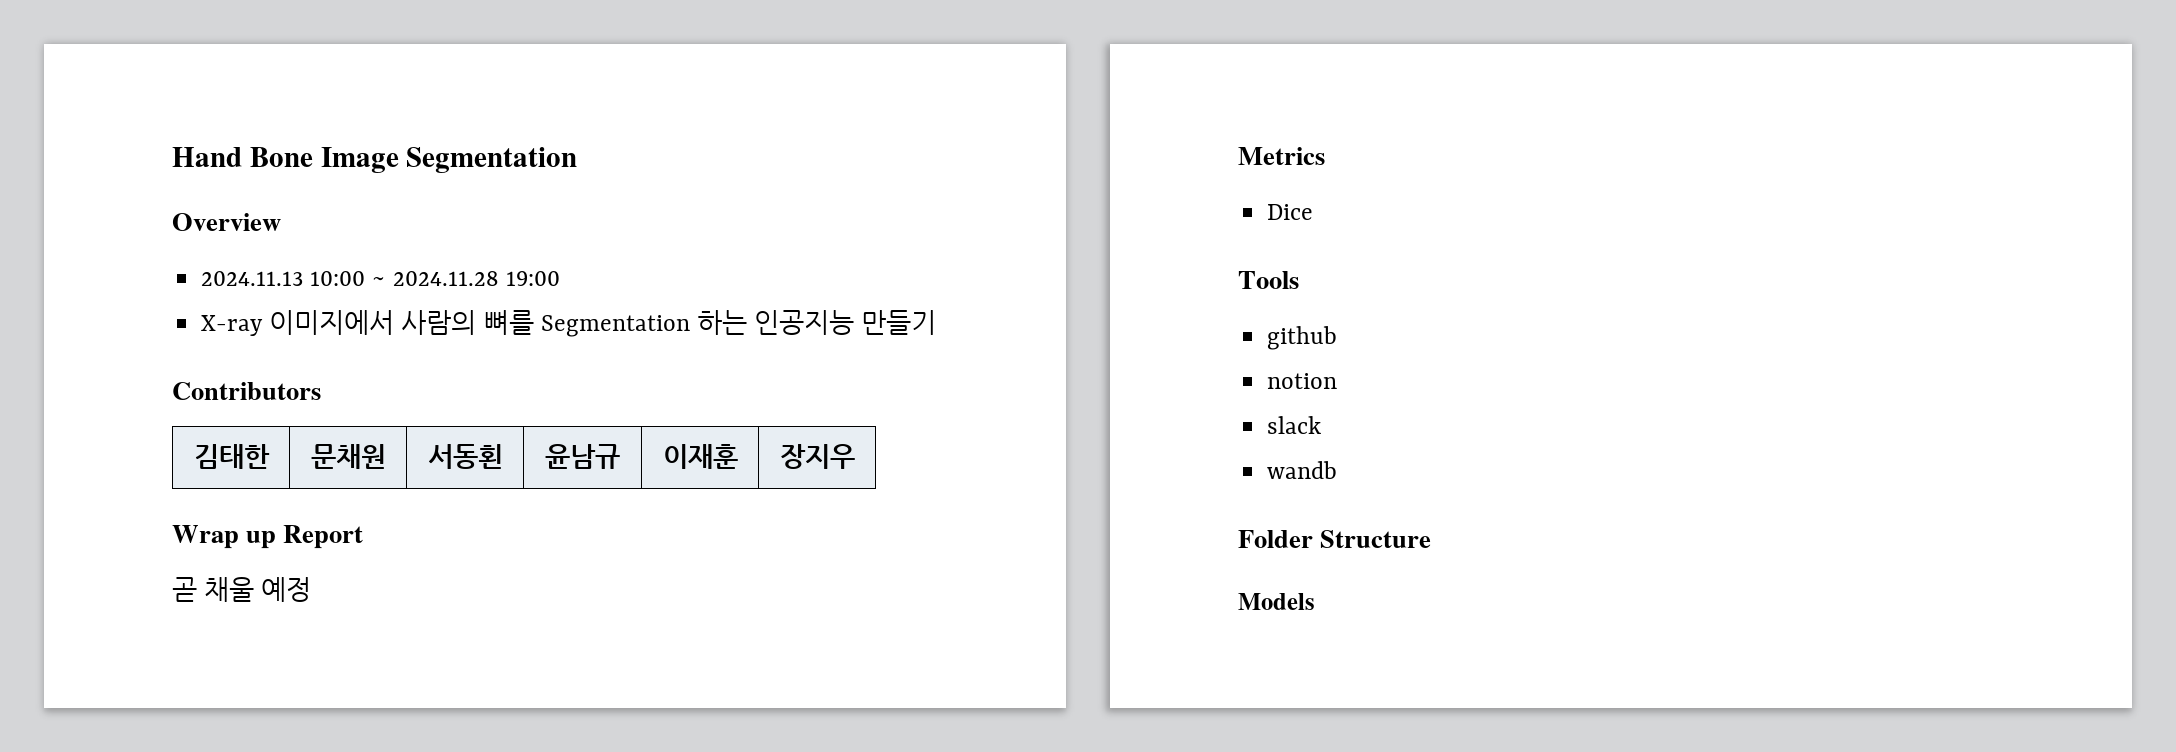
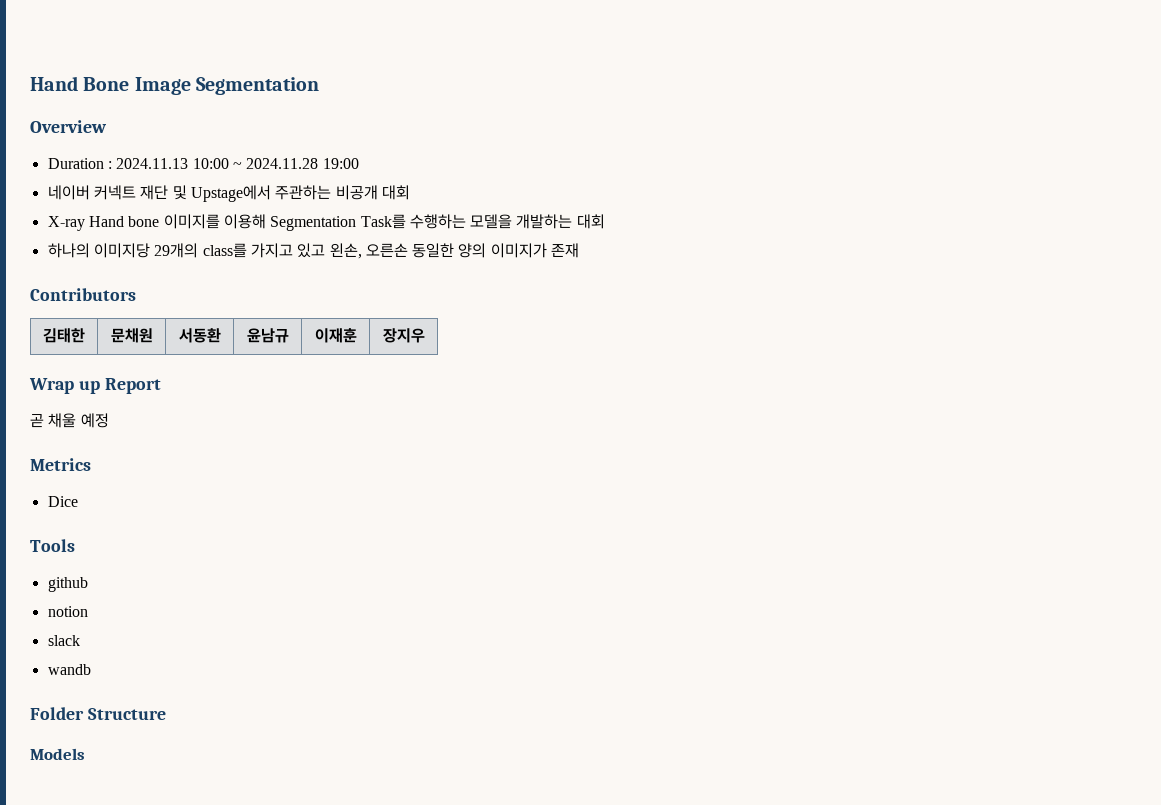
- 2024.11.13 10:00 ~ 2024.11.28 19:00
+ Duration : 2024.11.13 10:00 ~ 2024.11.28 19:00
- X-ray 이미지에서 사람의 뼈를 Segmentation 하는 인공지능 만들기
+ 네이버 커넥트 재단 및 Upstage에서 주관하는 비공개 대회
+ X-ray Hand bone 이미지를 이용해 Segmentation Task를 수행하는 모델을 개발하는 대회
+ 하나의 이미지당 29개의 class를 가지고 있고 왼손, 오른손 동일한 양의 이미지가 존재
- 김태한 | 문채원 | 서동횐 | 윤남규 | 이재훈 | 장지우
+ 김태한 | 문채원 | 서동환 | 윤남규 | 이재훈 | 장지우

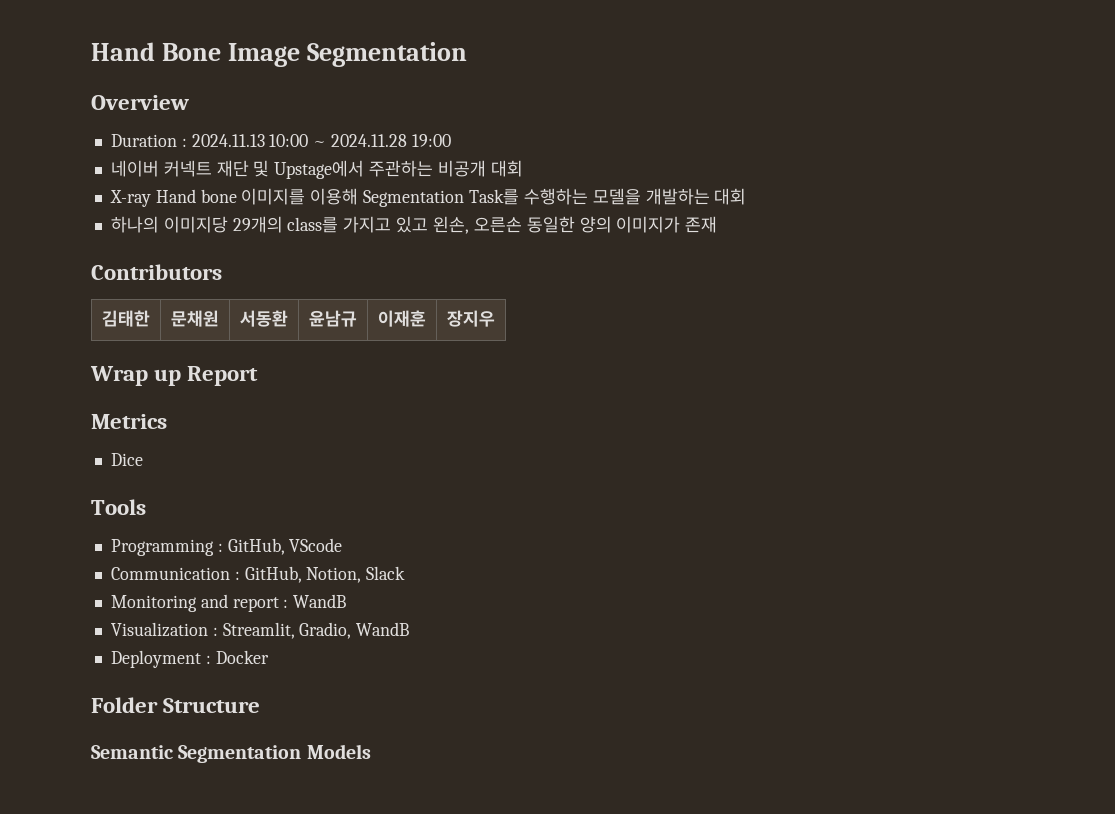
- 곧 채울 예정
- github
- notion
- slack
- wandb
+ Programming : GitHub, VScode
+ Communication : GitHub, Notion, Slack
+ Monitoring and report : WandB
+ Visualization : Streamlit, Gradio, WandB
+ Deployment : Docker
- Models
+ Semantic Segmentation Models

